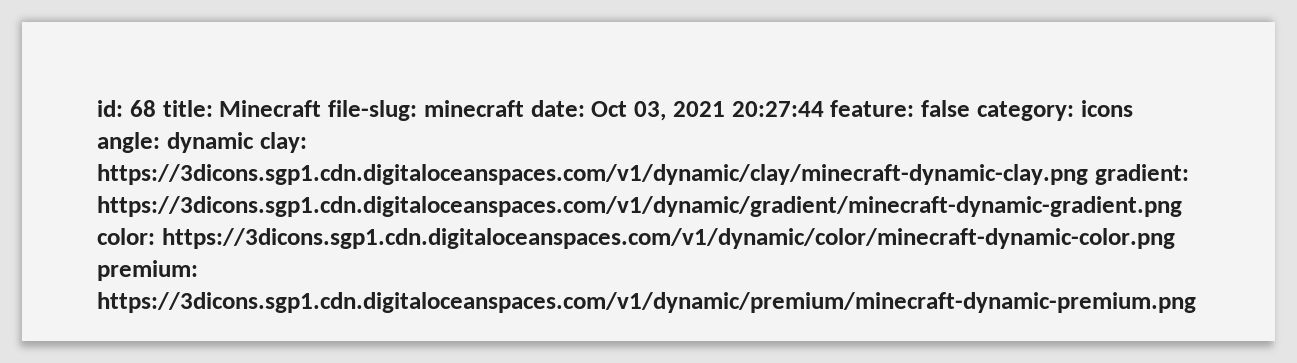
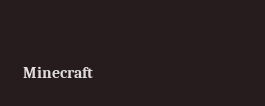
- id: 68 title: Minecraft file-slug: minecraft date: Oct 03, 2021 20:27:44 feature: false category: icons angle: dynamic clay: https://3dicons.sgp1.cdn.digitaloceanspaces.com/v1/dynamic/clay/minecraft-dynamic-clay.png gradient: https://3dicons.sgp1.cdn.digitaloceanspaces.com/v1/dynamic/gradient/minecraft-dynamic-gradient.png color: https://3dicons.sgp1.cdn.digitaloceanspaces.com/v1/dynamic/color/minecraft-dynamic-color.png premium: https://3dicons.sgp1.cdn.digitaloceanspaces.com/v1/dynamic/premium/minecraft-dynamic-premium.png
+ Minecraft

